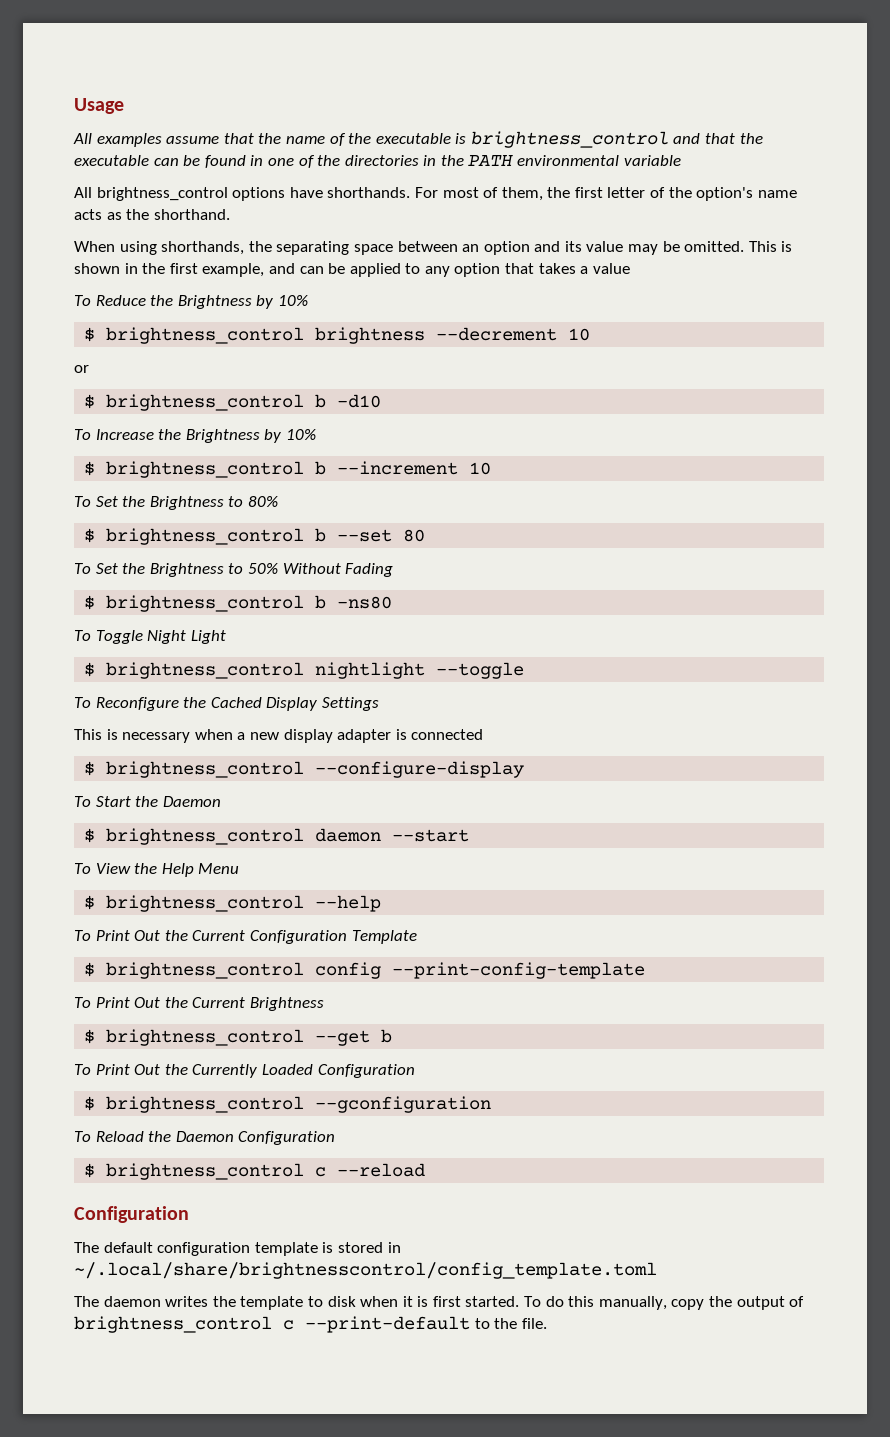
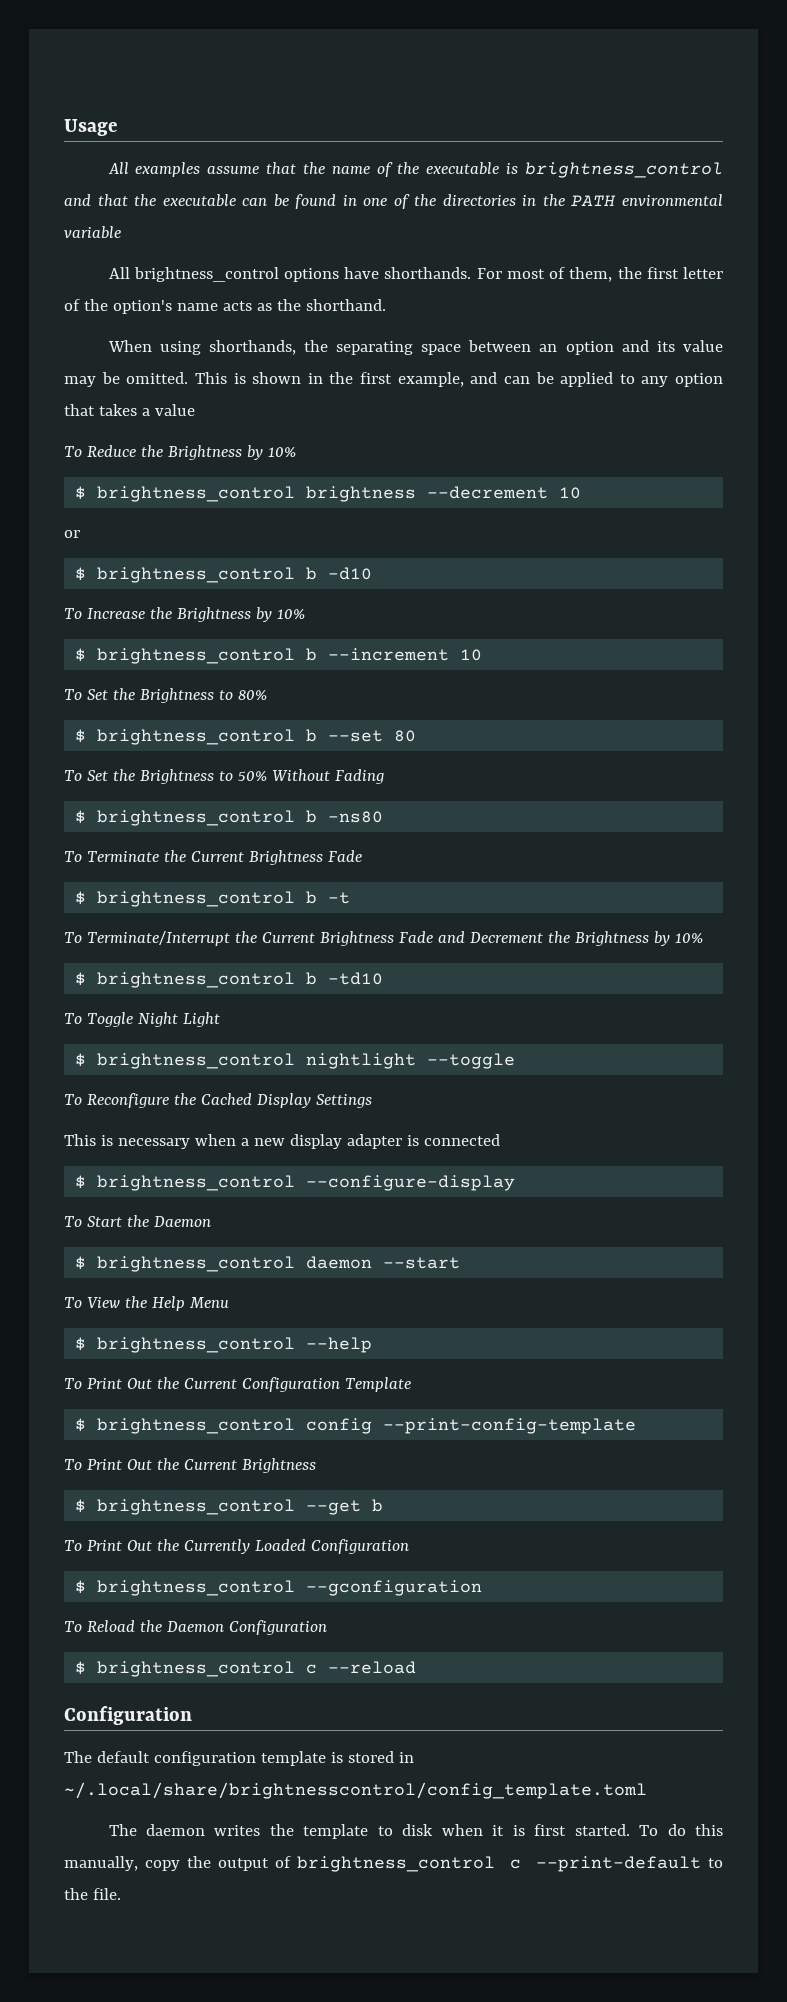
+ To Terminate the Current Brightness Fade
+ $ brightness_control b -t
+ To Terminate/Interrupt the Current Brightness Fade and Decrement the Brightness by 10%
+ $ brightness_control b -td10

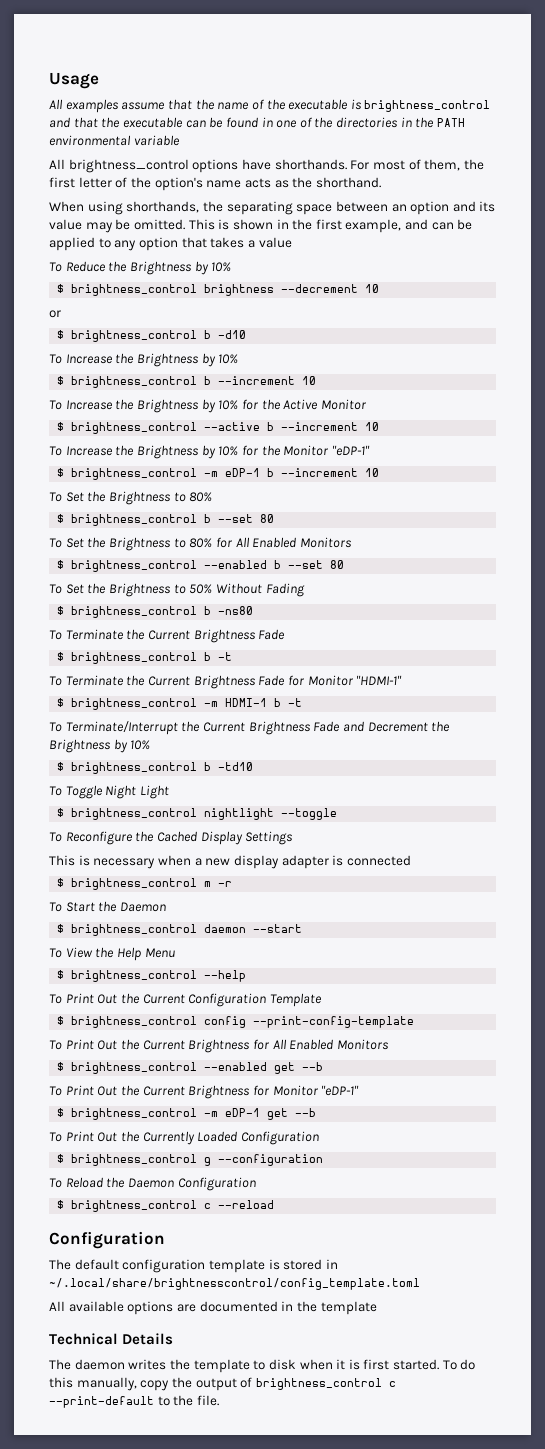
+ To Increase the Brightness by 10% for the Active Monitor
+ $ brightness_control --active b --increment 10
+ To Increase the Brightness by 10% for the Monitor "eDP-1"
+ $ brightness_control -m eDP-1 b --increment 10
+ To Set the Brightness to 80% for All Enabled Monitors
+ $ brightness_control --enabled b --set 80
+ To Terminate the Current Brightness Fade for Monitor "HDMI-1"
+ $ brightness_control -m HDMI-1 b -t
- $ brightness_control --configure-display
+ $ brightness_control m -r
- To Print Out the Current Brightness
- $ brightness_control --get b
+ To Print Out the Current Brightness for All Enabled Monitors
+ $ brightness_control --enabled get --b
+ To Print Out the Current Brightness for Monitor "eDP-1"
+ $ brightness_control -m eDP-1 get --b
- $ brightness_control --gconfiguration
+ $ brightness_control g --configuration
+ All available options are documented in the template
+ Technical Details

